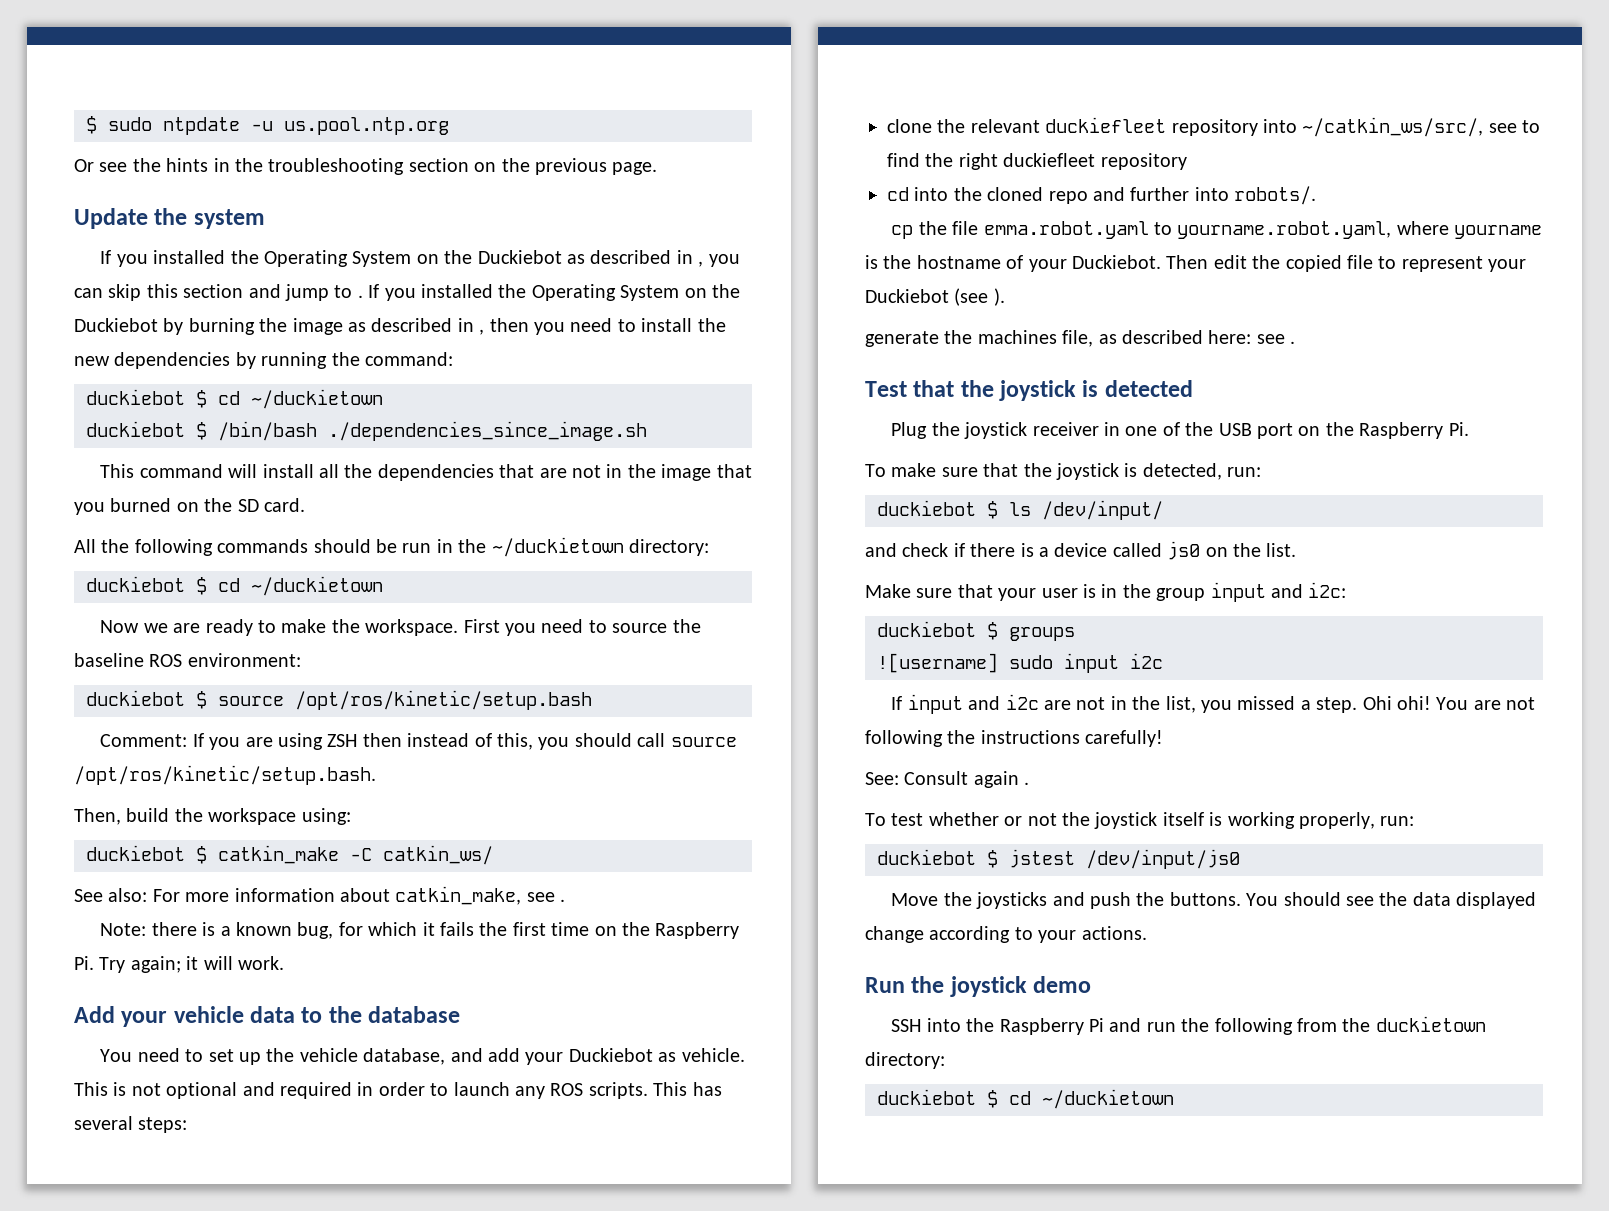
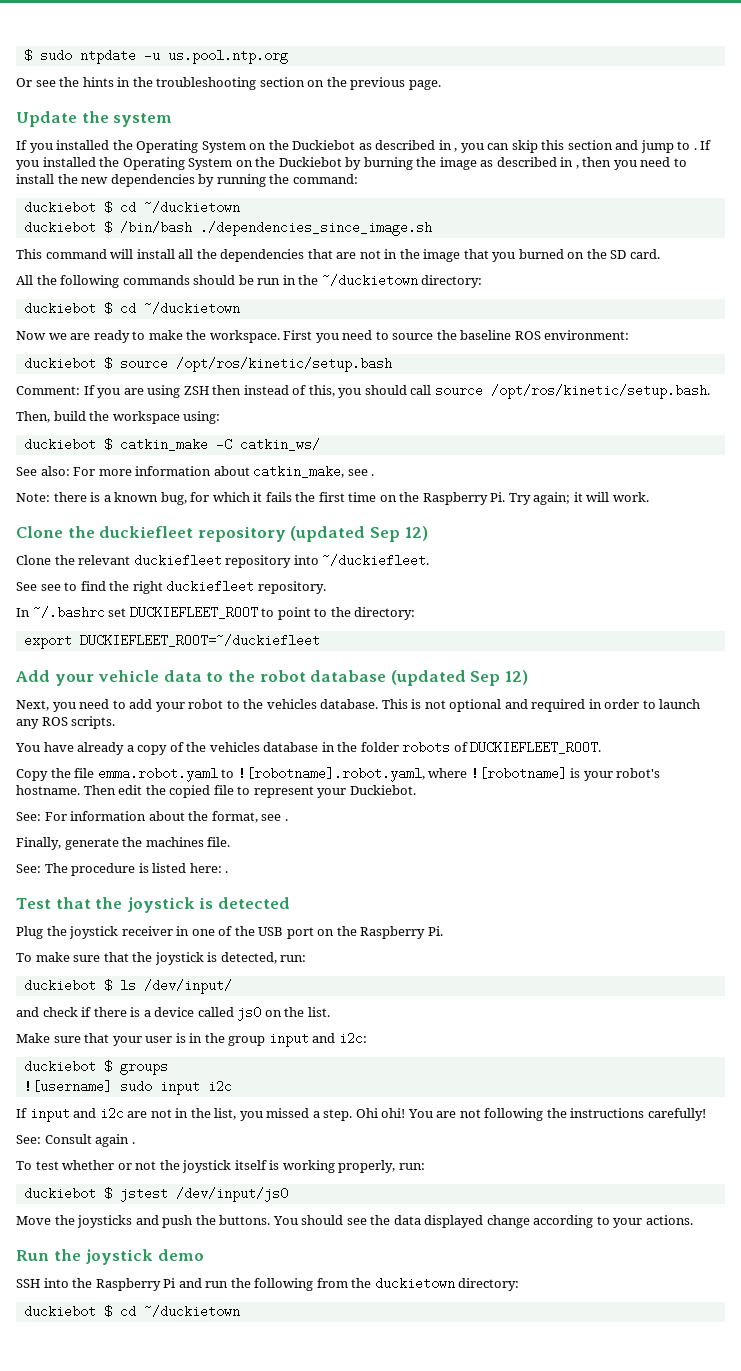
+ Clone the duckiefleet repository (updated Sep 12)
+ Clone the relevant duckiefleet repository into ~/duckiefleet.
+ See see to find the right duckiefleet repository.
+ In ~/.bashrc set DUCKIEFLEET_ROOT to point to the directory:
+ export DUCKIEFLEET_ROOT=~/duckiefleet
- Add your vehicle data to the database
- You need to set up the vehicle database, and add your Duckiebot as vehicle.
+ Add your vehicle data to the robot database (updated Sep 12)
+ Next, you need to add your robot to the vehicles database.
- This is not optional and required in order to launch any ROS scripts. This has several steps:
- clone the relevant duckiefleet repository into ~/catkin_ws/src/, see to find the right duckiefleet repository
- cd into the cloned repo and further into robots/.
- cp the file emma.robot.yaml to yourname.robot.yaml, where yourname is the hostname of your Duckiebot.
+ This is not optional and required in order to launch any ROS scripts.
+ You have already a copy of the vehicles database in the folder robots of DUCKIEFLEET_ROOT.
+ Copy the file emma.robot.yaml to ![robotname].robot.yaml, where ![robotname] is your robot's hostname.
- Then edit the copied file to represent your Duckiebot (see ).
- generate the machines file, as described here: see .
+ Then edit the copied file to represent your Duckiebot.
+ See: For information about the format, see .
+ Finally, generate the machines file.
+ See: The procedure is listed here: .

